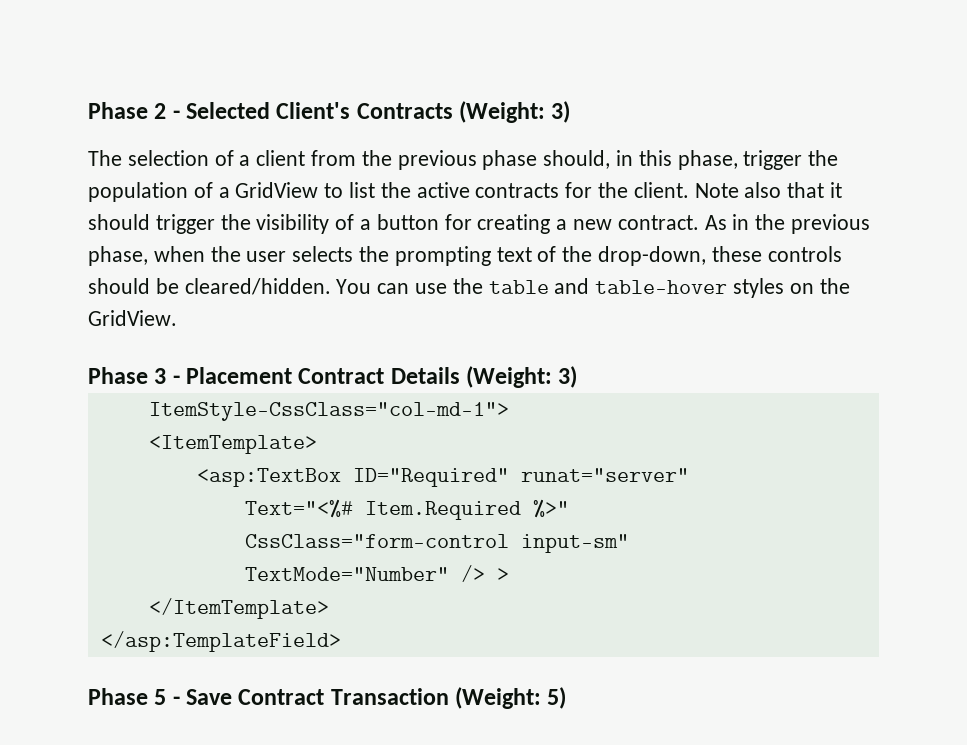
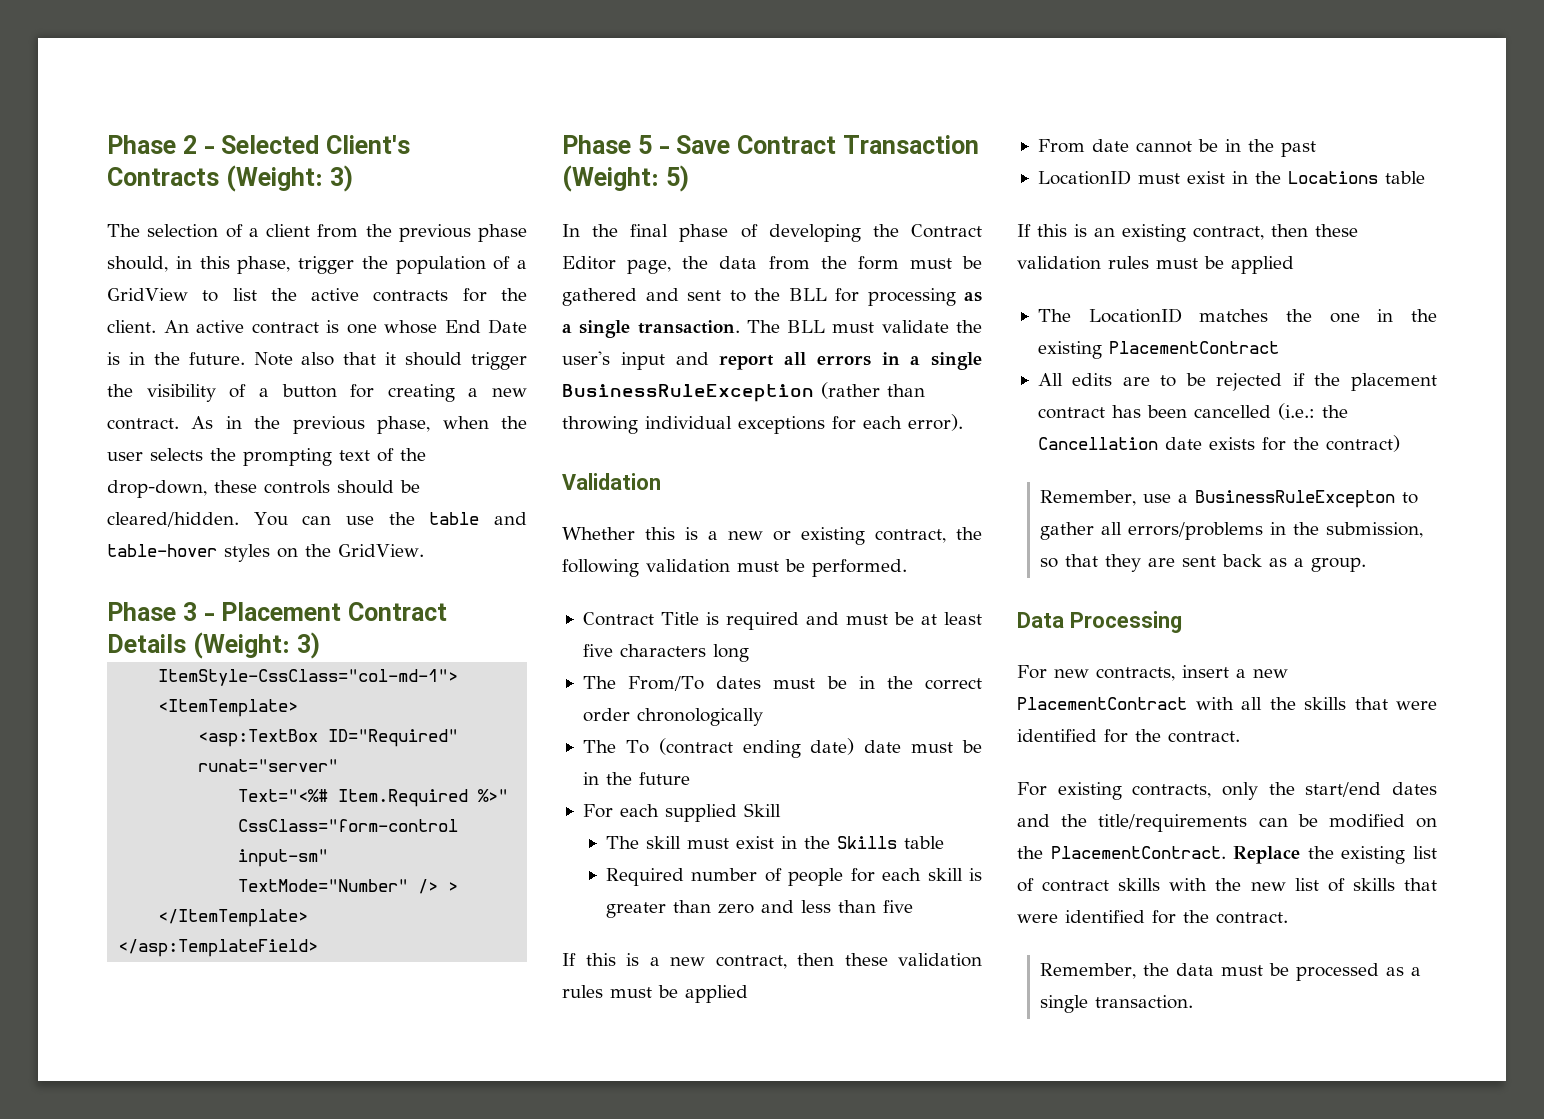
+ An active contract is one whose End Date is in the future.
+ In the final phase of developing the Contract Editor page, the data from the form must be gathered and sent to the BLL for processing as a single transaction. The BLL must validate the user's input and report all errors in a single BusinessRuleException (rather than throwing individual exceptions for each error).
+ Validation
+ Whether this is a new or existing contract, the following validation must be performed.
+ Contract Title is required and must be at least five characters long
+ The From/To dates must be in the correct order chronologically
+ The To (contract ending date) date must be in the future
+ For each supplied Skill
+ The skill must exist in the Skills table
+ Required number of people for each skill is greater than zero and less than five
+ If this is a new contract, then these validation rules must be applied
+ From date cannot be in the past
+ LocationID must exist in the Locations table
+ If this is an existing contract, then these validation rules must be applied
+ The LocationID matches the one in the existing PlacementContract
+ All edits are to be rejected if the placement contract has been cancelled (i.e.: the Cancellation date exists for the contract)
+ Remember, use a BusinessRuleExcepton to gather all errors/problems in the submission, so that they are sent back as a group.
+ Data Processing
+ For new contracts, insert a new PlacementContract with all the skills that were identified for the contract.
+ For existing contracts, only the start/end dates and the title/requirements can be modified on the PlacementContract. Replace the existing list of contract skills with the new list of skills that were identified for the contract.
+ Remember, the data must be processed as a single transaction.

